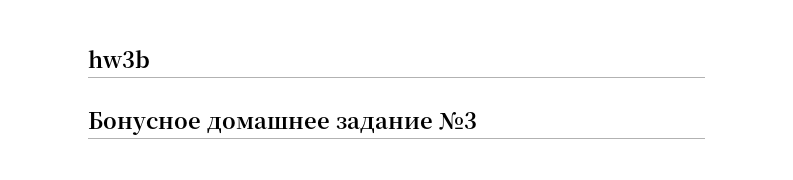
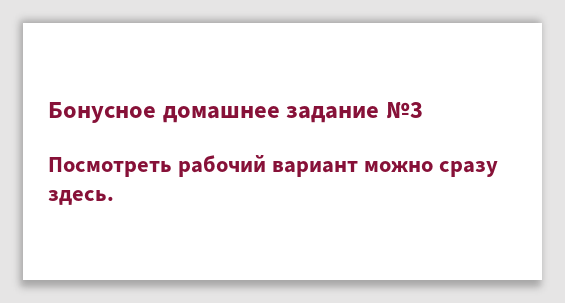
- hw3b
+ Посмотреть рабочий вариант можно сразу здесь.

